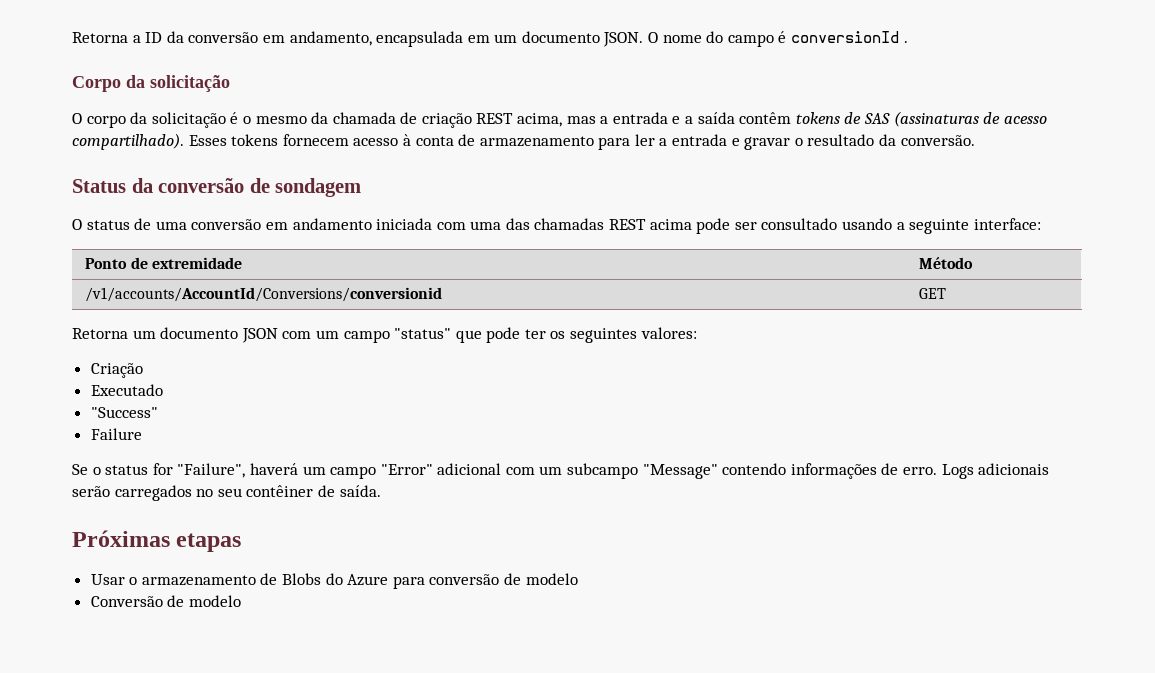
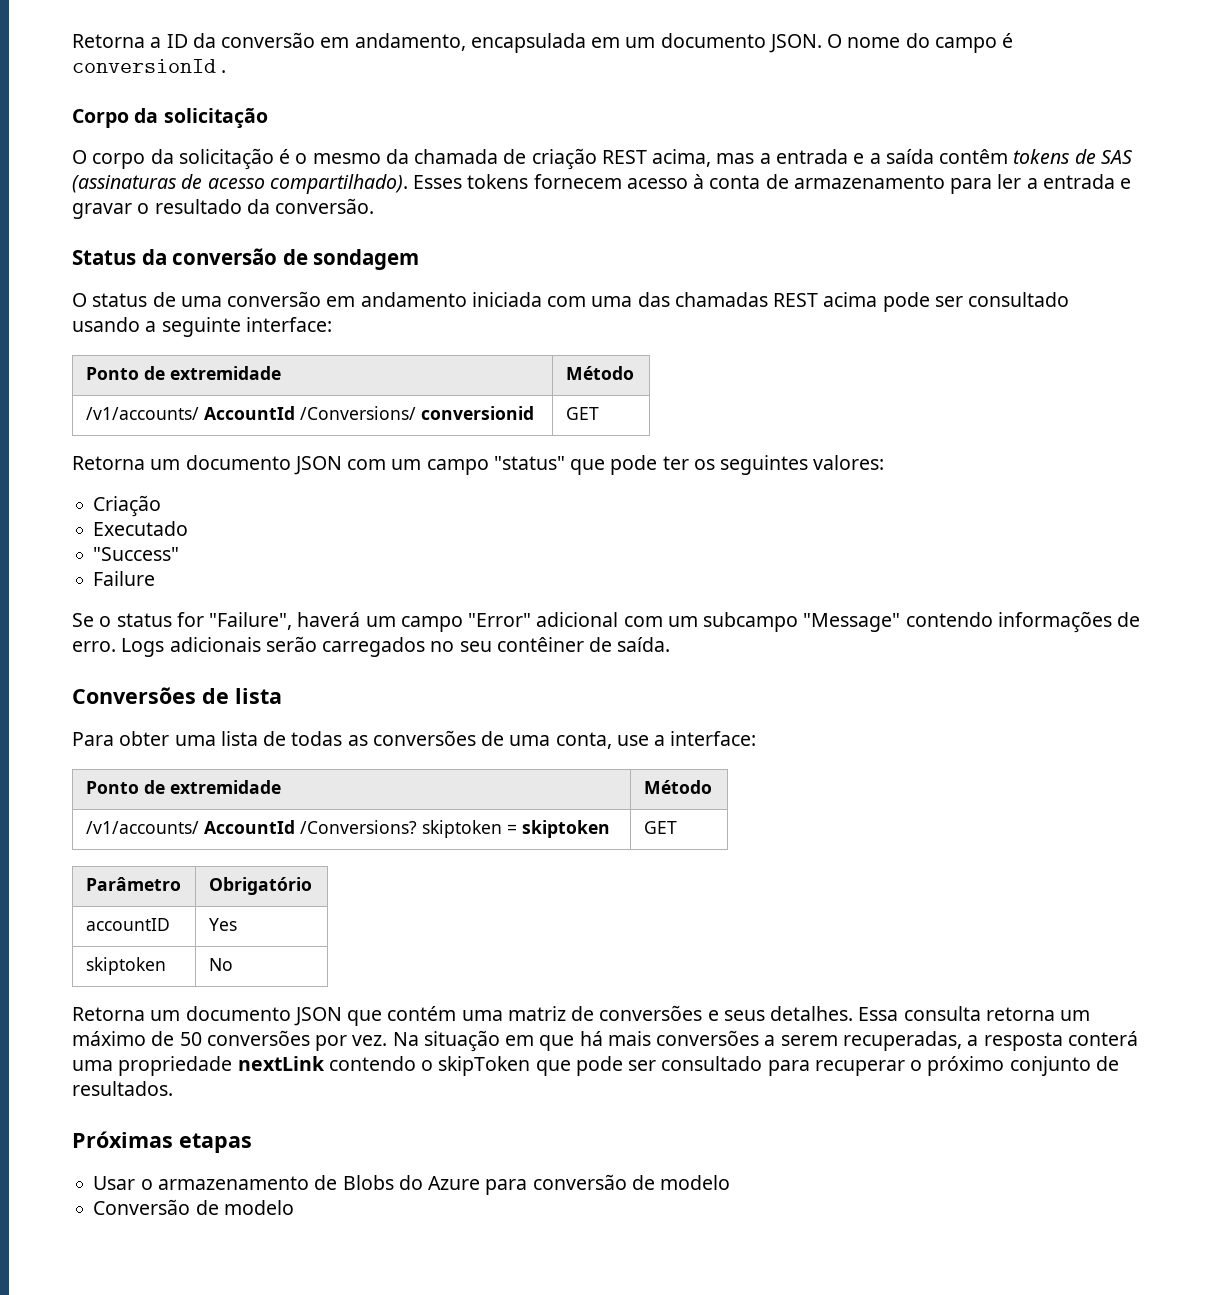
- /v1/accounts/AccountId/Conversions/conversionid | GET
+ /v1/accounts/ AccountId /Conversions/ conversionid | GET
+ Conversões de lista
+ Para obter uma lista de todas as conversões de uma conta, use a interface:
+ Ponto de extremidade | Método
+ /v1/accounts/ AccountId /Conversions? skiptoken = skiptoken | GET
+ Parâmetro | Obrigatório
+ accountID | Yes
+ skiptoken | No
+ Retorna um documento JSON que contém uma matriz de conversões e seus detalhes. Essa consulta retorna um máximo de 50 conversões por vez. Na situação em que há mais conversões a serem recuperadas, a resposta conterá uma propriedade nextLink contendo o skipToken que pode ser consultado para recuperar o próximo conjunto de resultados.

